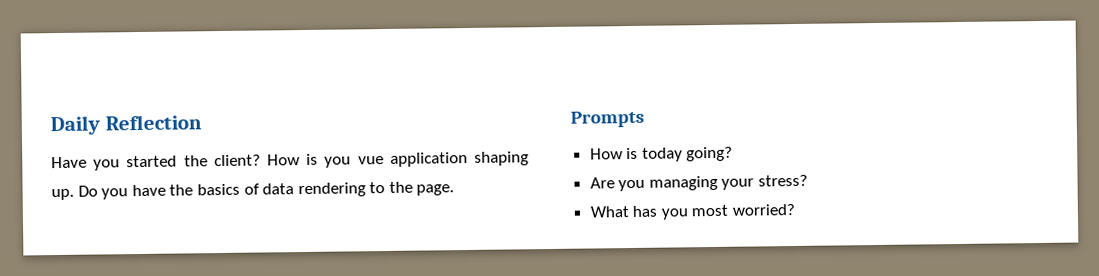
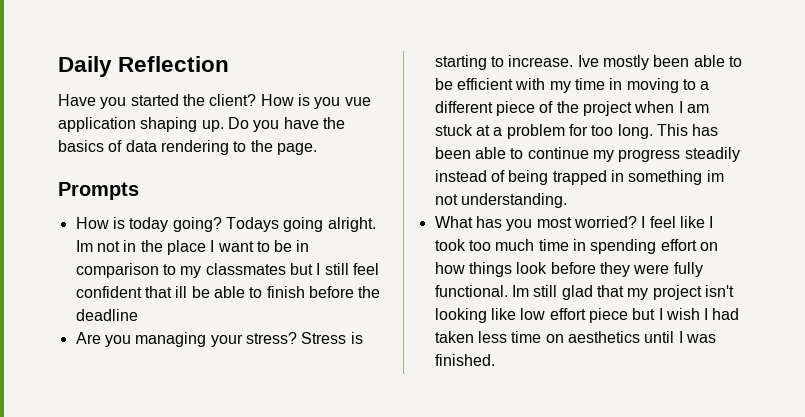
+ Todays going alright. Im not in the place I want to be in comparison to my classmates but I still feel confident that ill be able to finish before the deadline
+ Stress is starting to increase. Ive mostly been able to be efficient with my time in moving to a different piece of the project when I am stuck at a problem for too long. This has been able to continue my progress steadily instead of being trapped in something im not understanding.
+ I feel like I took too much time in spending effort on how things look before they were fully functional. Im still glad that my project isn't looking like low effort piece but I wish I had taken less time on aesthetics until I was finished.

